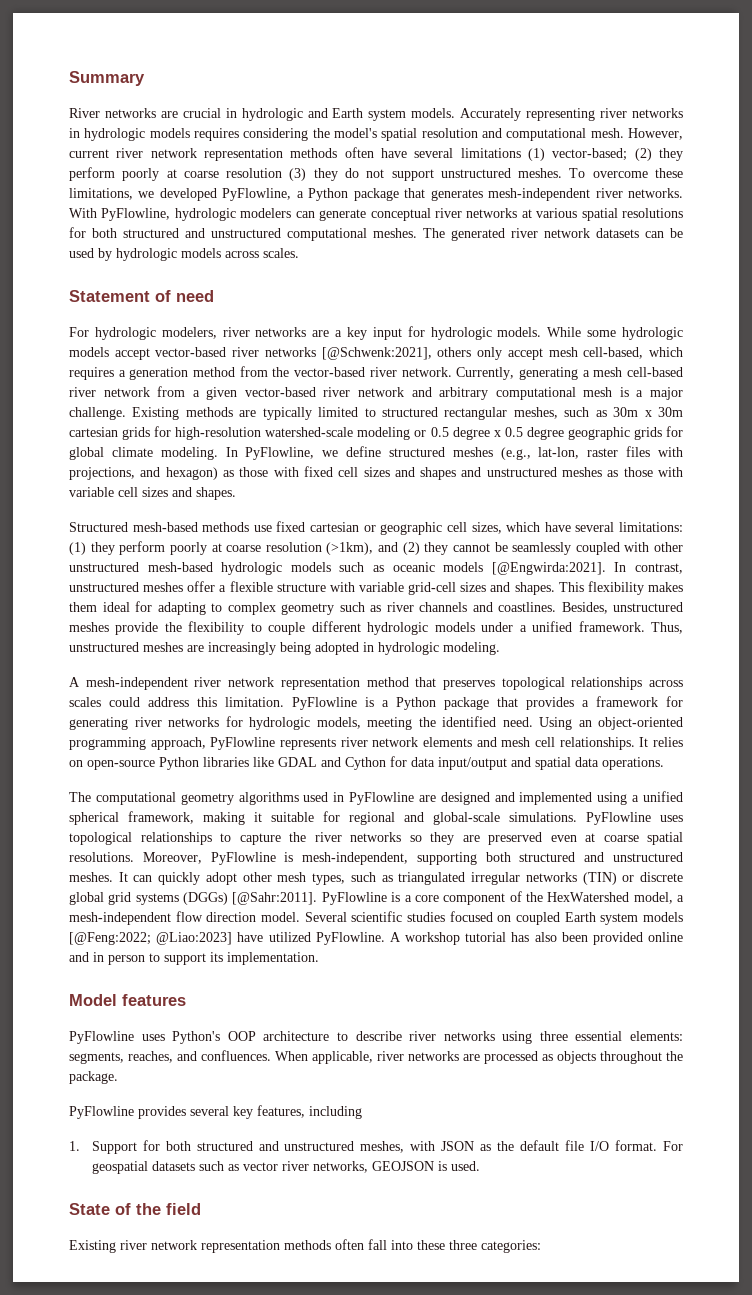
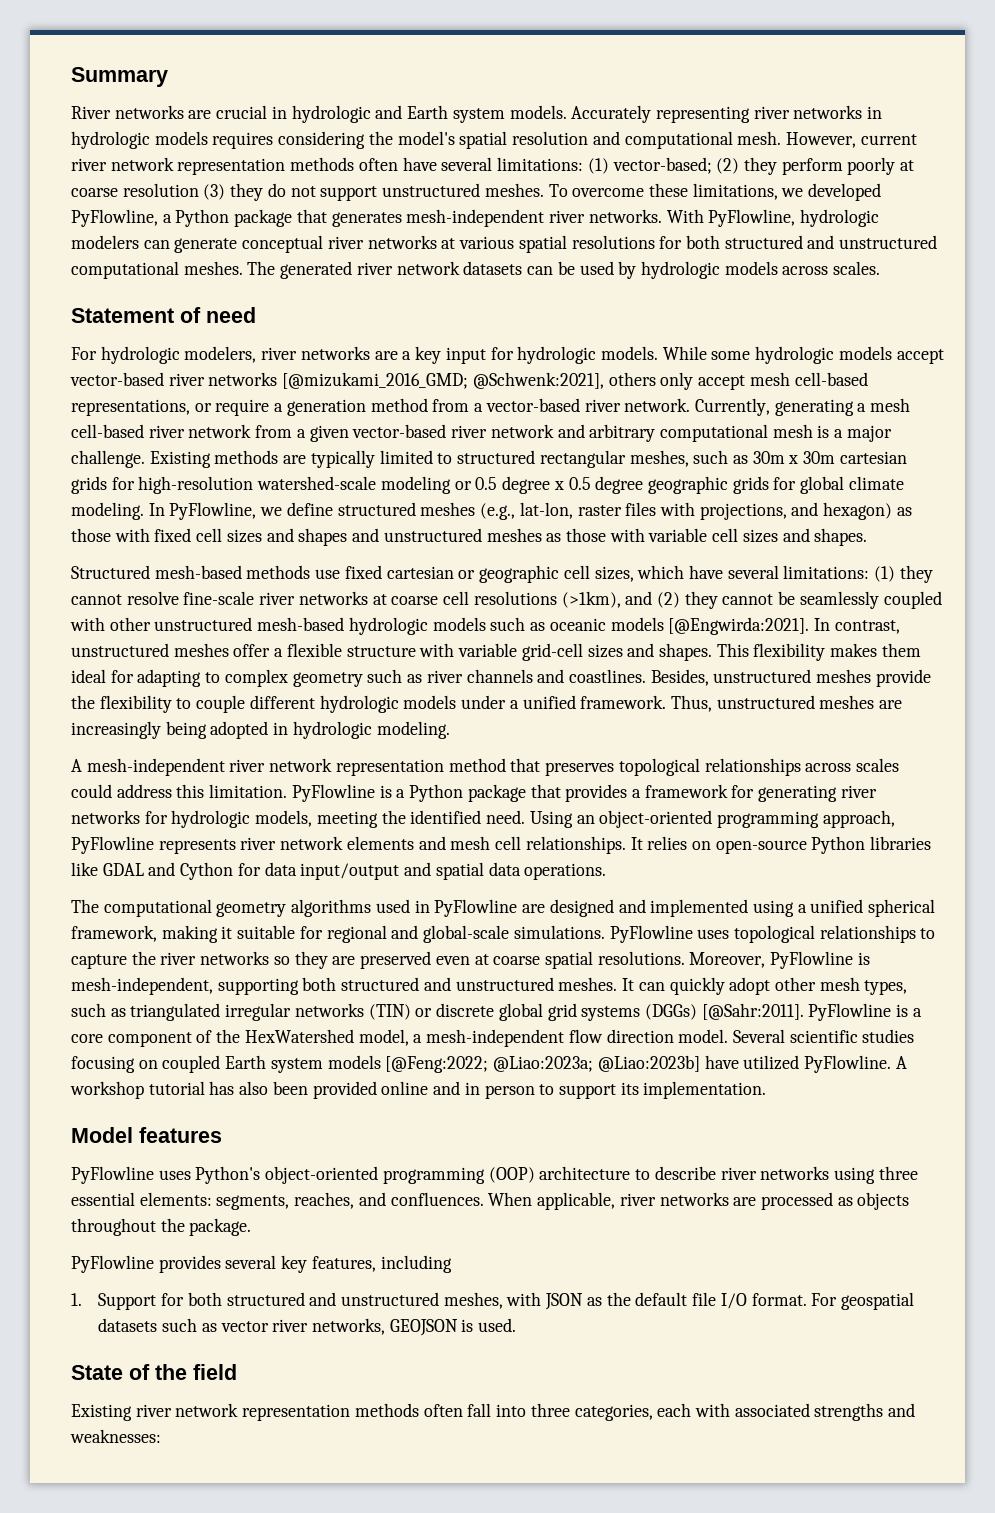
- However, current river network representation methods often have several limitations (1) vector-based; (2) they perform poorly at coarse resolution (3) they do not support unstructured meshes.
+ However, current river network representation methods often have several limitations: (1) vector-based; (2) they perform poorly at coarse resolution (3) they do not support unstructured meshes.
- While some hydrologic models accept vector-based river networks [@Schwenk:2021], others only accept mesh cell-based, which requires a generation method from the vector-based river network.
+ While some hydrologic models accept vector-based river networks [@mizukami_2016_GMD; @Schwenk:2021], others only accept mesh cell-based representations, or require a generation method from a vector-based river network.
- Structured mesh-based methods use fixed cartesian or geographic cell sizes, which have several limitations: (1) they perform poorly at coarse resolution (>1km), and (2) they cannot be seamlessly coupled with other unstructured mesh-based hydrologic models such as oceanic models [@Engwirda:2021].
+ Structured mesh-based methods use fixed cartesian or geographic cell sizes, which have several limitations: (1) they cannot resolve fine-scale river networks at coarse cell resolutions (>1km), and (2) they cannot be seamlessly coupled with other unstructured mesh-based hydrologic models such as oceanic models [@Engwirda:2021].
- Several scientific studies focused on coupled Earth system models [@Feng:2022; @Liao:2023] have utilized PyFlowline.
+ Several scientific studies focusing on coupled Earth system models [@Feng:2022; @Liao:2023a; @Liao:2023b] have utilized PyFlowline.
- PyFlowline uses Python's OOP architecture to describe river networks using three essential elements: segments, reaches, and confluences.
+ PyFlowline uses Python's object-oriented programming (OOP) architecture to describe river networks using three essential elements: segments, reaches, and confluences.
- Existing river network representation methods often fall into these three categories:
+ Existing river network representation methods often fall into three categories, each with associated strengths and weaknesses:

